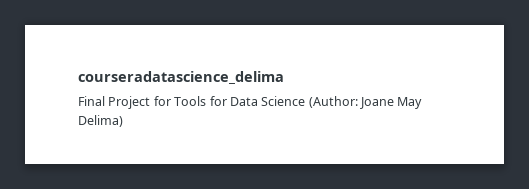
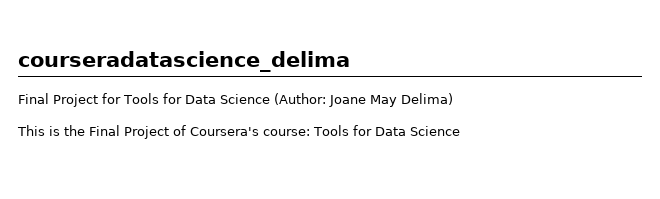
+ This is the Final Project of Coursera's course: Tools for Data Science

